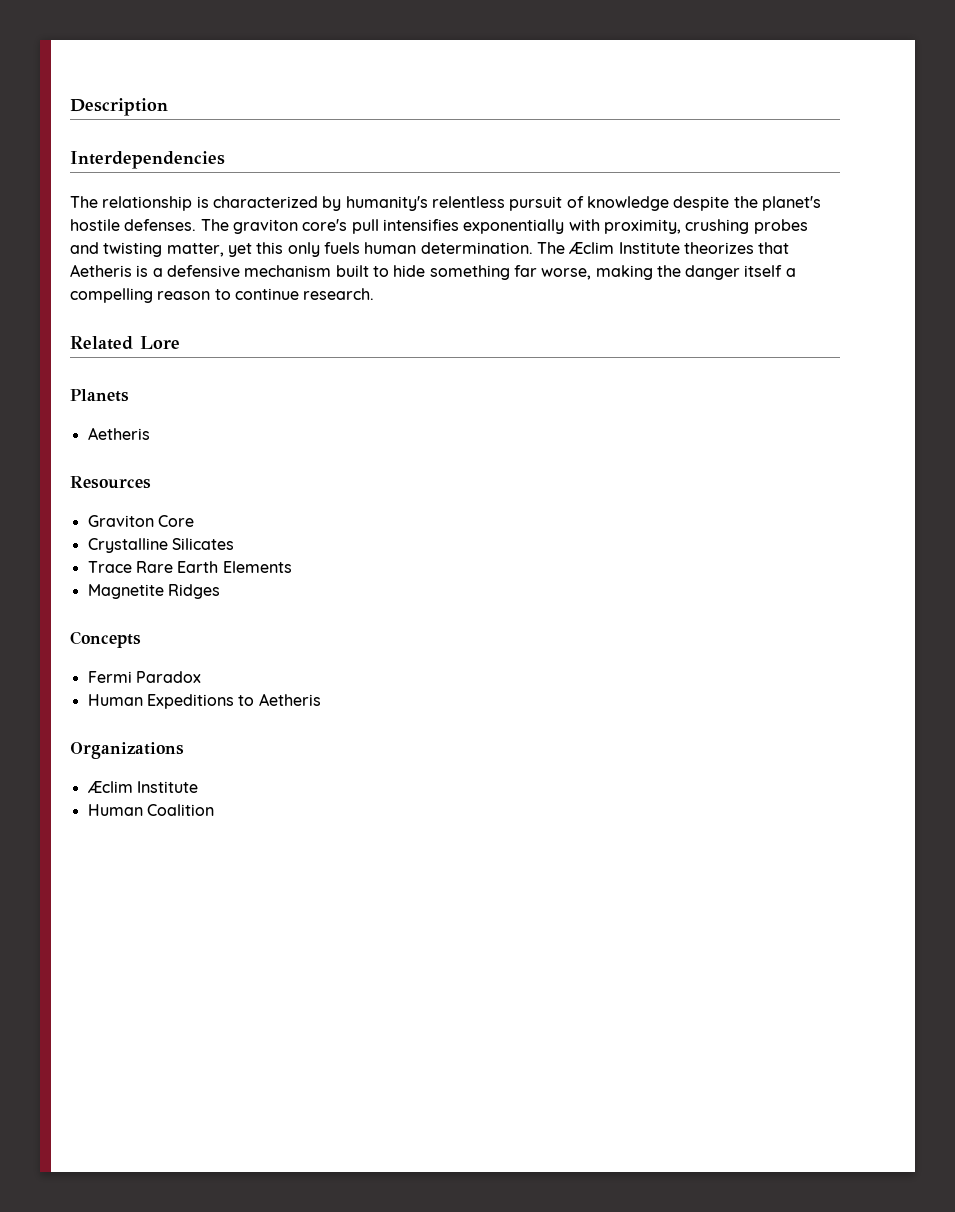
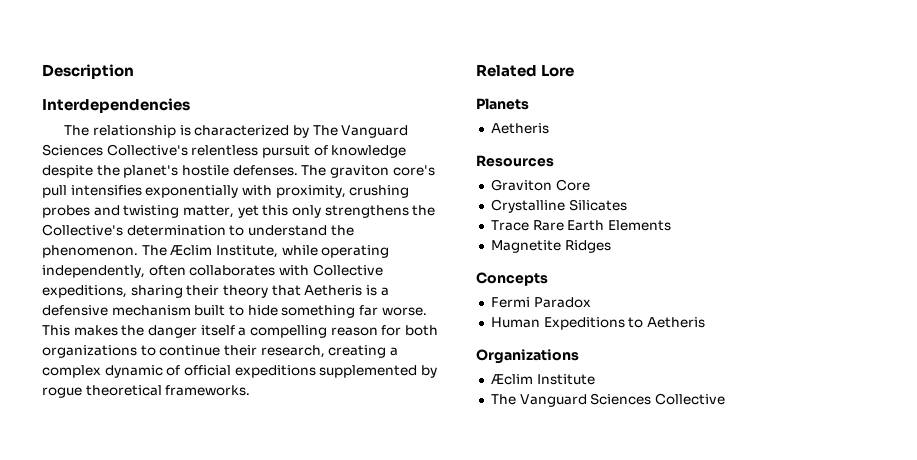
- The relationship is characterized by humanity's relentless pursuit of knowledge despite the planet's hostile defenses.
+ The relationship is characterized by The Vanguard Sciences Collective's relentless pursuit of knowledge despite the planet's hostile defenses.
- The graviton core's pull intensifies exponentially with proximity, crushing probes and twisting matter, yet this only fuels human determination. The Æclim Institute theorizes that Aetheris is a defensive mechanism built to hide something far worse, making the danger itself a compelling reason to continue research.
+ The graviton core's pull intensifies exponentially with proximity, crushing probes and twisting matter, yet this only strengthens the Collective's determination to understand the phenomenon. The Æclim Institute, while operating independently, often collaborates with Collective expeditions, sharing their theory that Aetheris is a defensive mechanism built to hide something far worse. This makes the danger itself a compelling reason for both organizations to continue their research, creating a complex dynamic of official expeditions supplemented by rogue theoretical frameworks.
- Human Coalition
+ The Vanguard Sciences Collective

